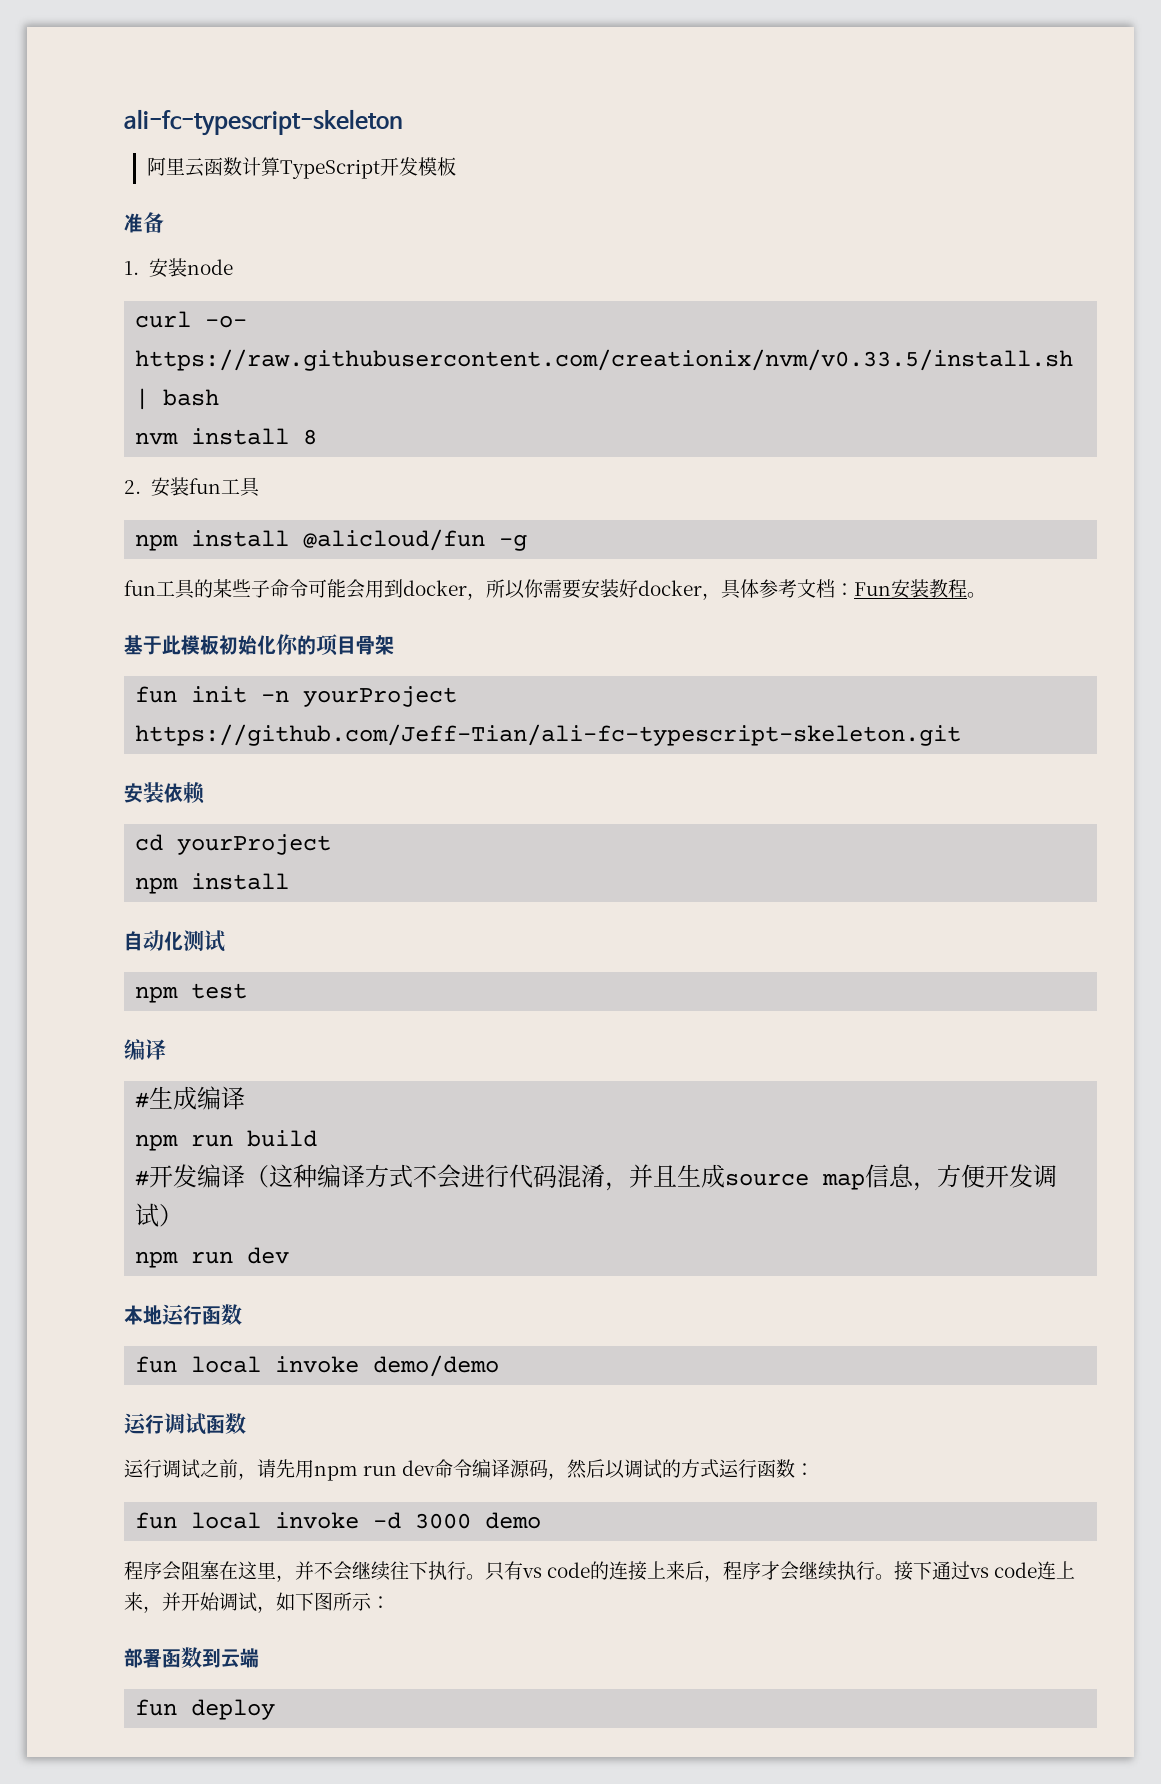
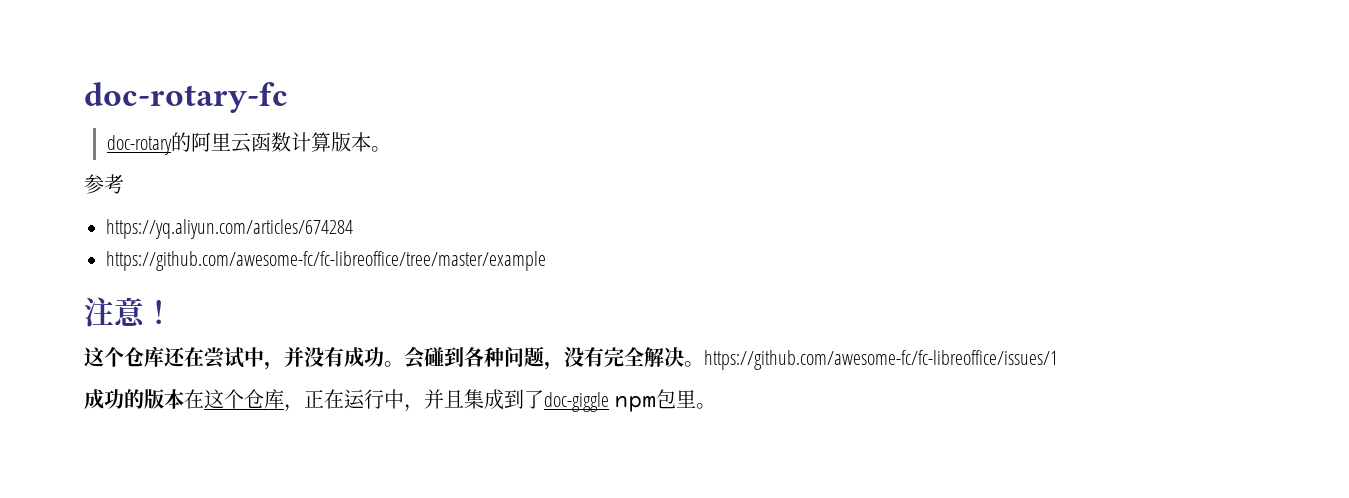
- ali-fc-typescript-skeleton
- 阿里云函数计算TypeScript开发模板
- 准备
- 1.安装node
- curl -o- https://raw.githubusercontent.com/creationix/nvm/v0.33.5/install.sh | bash
- nvm install 8
- 2.安装fun工具
- npm install @alicloud/fun -g
- fun工具的某些子命令可能会用到docker，所以你需要安装好docker，具体参考文档：Fun安装教程。
- 基于此模板初始化你的项目骨架
- fun init -n yourProject https://github.com/Jeff-Tian/ali-fc-typescript-skeleton.git
- 安装依赖
- cd yourProject
- npm install
- 自动化测试
- npm test
- 编译
- #生成编译
- npm run build
- #开发编译（这种编译方式不会进行代码混淆，并且生成source map信息，方便开发调试）
- npm run dev
- 本地运行函数
- fun local invoke demo/demo
- 运行调试函数
- 运行调试之前，请先用npm run dev命令编译源码，然后以调试的方式运行函数：
- fun local invoke -d 3000 demo
- 程序会阻塞在这里，并不会继续往下执行。只有vs code的连接上来后，程序才会继续执行。接下通过vs code连上来，并开始调试，如下图所示：
- 部署函数到云端
- fun deploy
+ doc-rotary-fc
+ doc-rotary的阿里云函数计算版本。
+ 参考
+ https://yq.aliyun.com/articles/674284
+ https://github.com/awesome-fc/fc-libreoffice/tree/master/example
+ 注意！
+ 这个仓库还在尝试中，并没有成功。会碰到各种问题，没有完全解决。https://github.com/awesome-fc/fc-libreoffice/issues/1
+ 成功的版本在这个仓库，正在运行中，并且集成到了doc-giggle npm包里。

